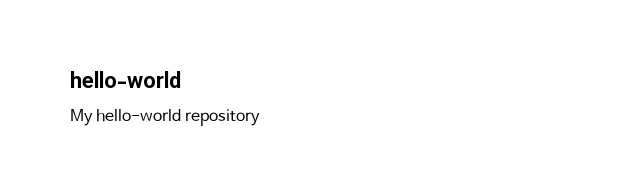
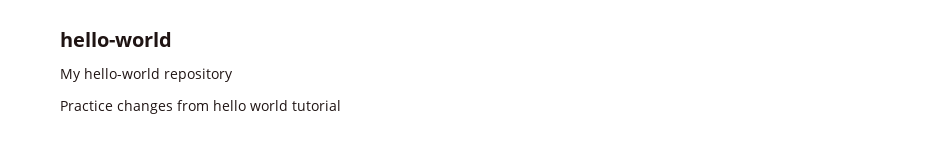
+ Practice changes from hello world tutorial

